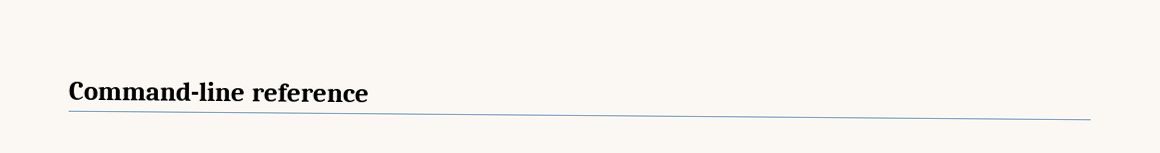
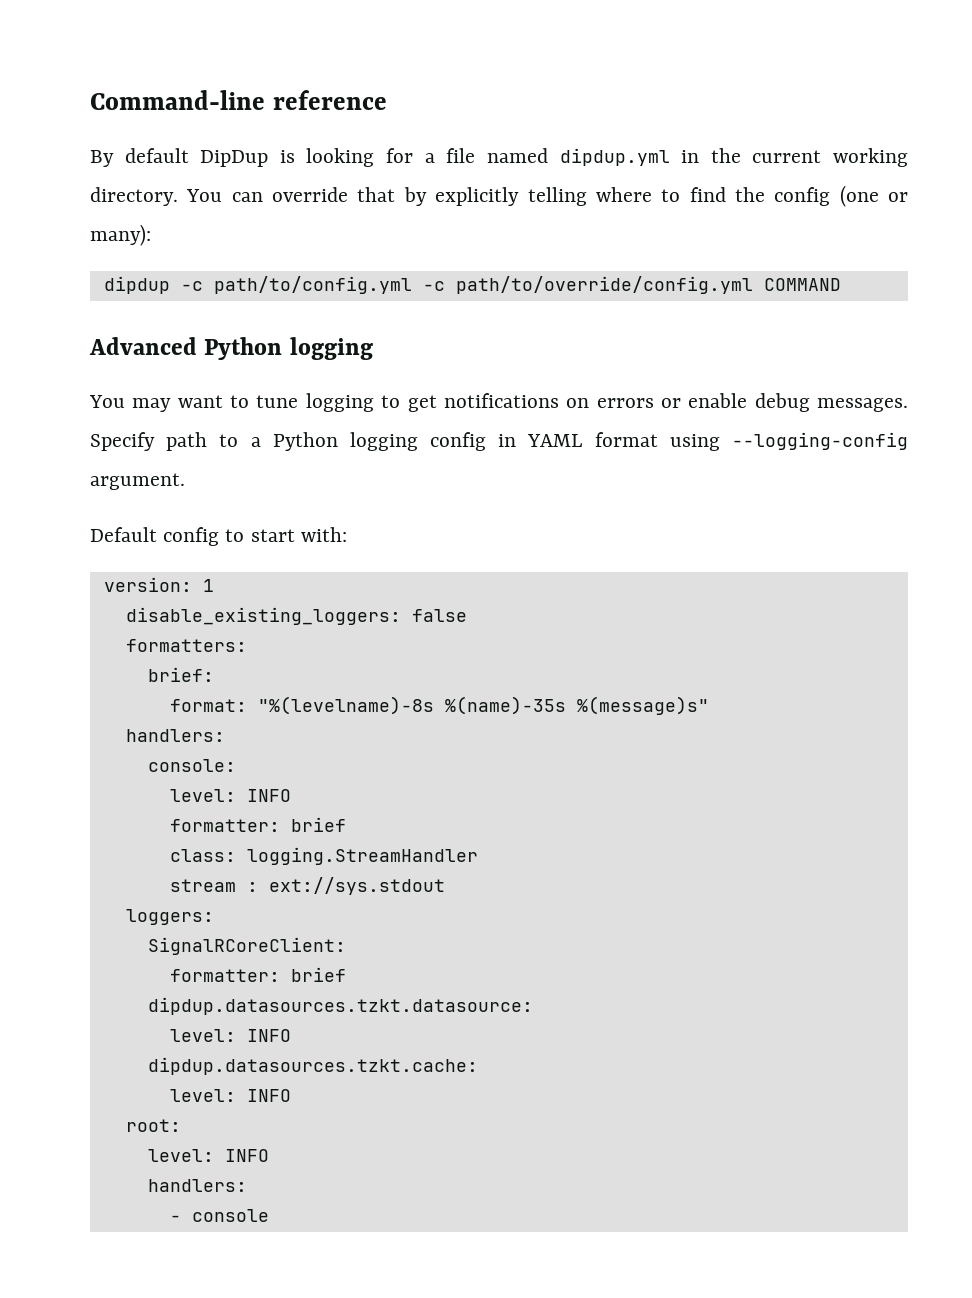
+ By default DipDup is looking for a file named dipdup.yml in the current working directory. You can override that by explicitly telling where to find the config (one or many):
+ dipdup -c path/to/config.yml -c path/to/override/config.yml COMMAND
+ Advanced Python logging
+ You may want to tune logging to get notifications on errors or enable debug messages. Specify path to a Python logging config in YAML format using --logging-config argument.
+ Default config to start with:
+ version: 1
+ disable_existing_loggers: false
+ formatters:
+ brief:
+ format: "%(levelname)-8s %(name)-35s %(message)s"
+ handlers:
+ console:
+ level: INFO
+ formatter: brief
+ class: logging.StreamHandler
+ stream : ext://sys.stdout
+ loggers:
+ SignalRCoreClient:
+ formatter: brief
+ dipdup.datasources.tzkt.datasource:
+ level: INFO
+ dipdup.datasources.tzkt.cache:
+ level: INFO
+ root:
+ level: INFO
+ handlers:
+ - console

